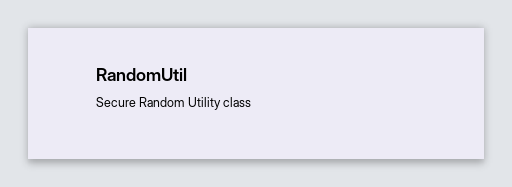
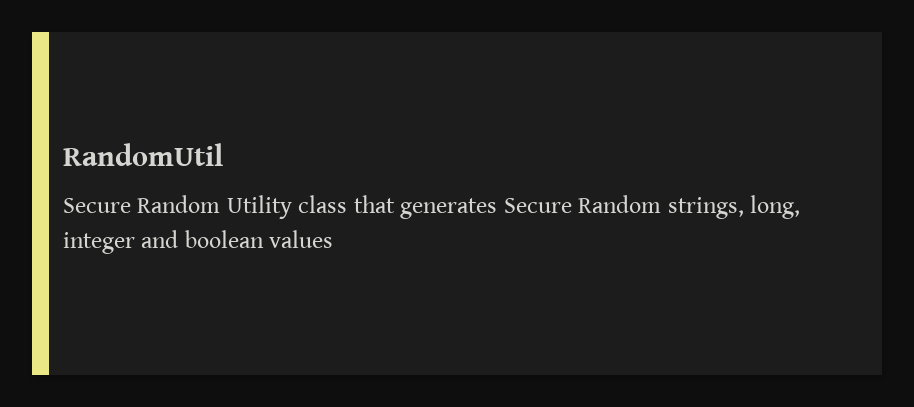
- Secure Random Utility class
+ Secure Random Utility class that generates Secure Random strings, long, integer and boolean values

